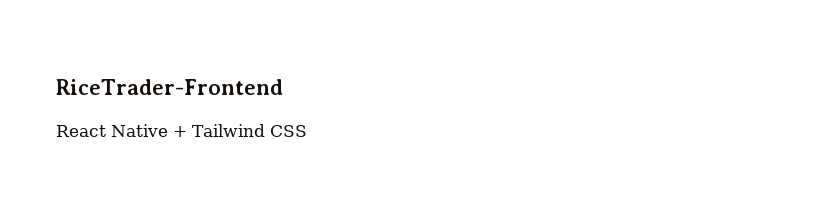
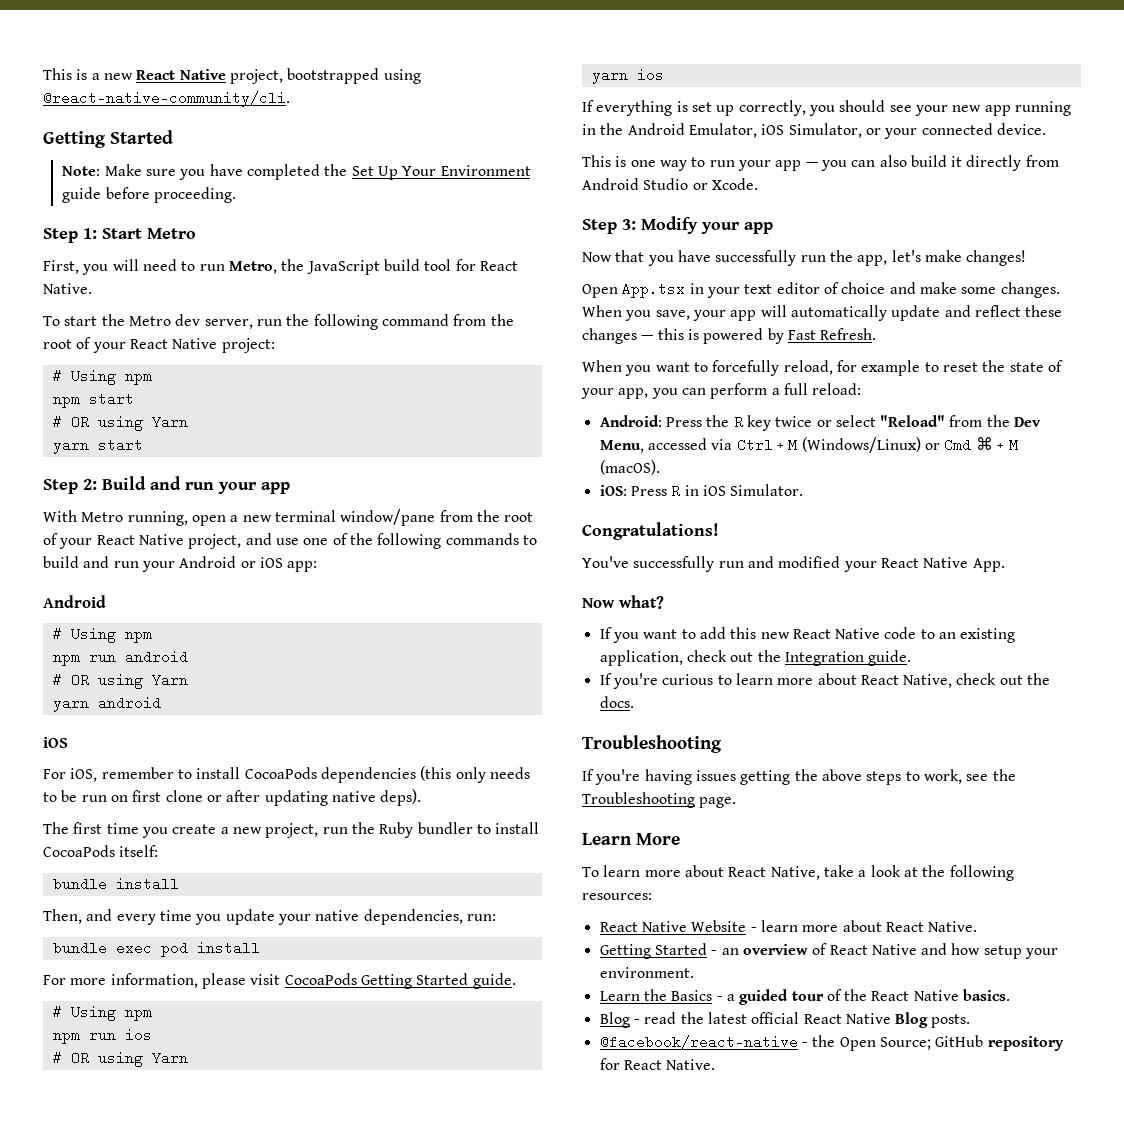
- RiceTrader-Frontend
- React Native + Tailwind CSS
+ This is a new React Native project, bootstrapped using @react-native-community/cli.
+ Getting Started
+ Note: Make sure you have completed the Set Up Your Environment guide before proceeding.
+ Step 1: Start Metro
+ First, you will need to run Metro, the JavaScript build tool for React Native.
+ To start the Metro dev server, run the following command from the root of your React Native project:
+ # Using npm
+ npm start
+ # OR using Yarn
+ yarn start
+ Step 2: Build and run your app
+ With Metro running, open a new terminal window/pane from the root of your React Native project, and use one of the following commands to build and run your Android or iOS app:
+ Android
+ # Using npm
+ npm run android
+ # OR using Yarn
+ yarn android
+ iOS
+ For iOS, remember to install CocoaPods dependencies (this only needs to be run on first clone or after updating native deps).
+ The first time you create a new project, run the Ruby bundler to install CocoaPods itself:
+ bundle install
+ Then, and every time you update your native dependencies, run:
+ bundle exec pod install
+ For more information, please visit CocoaPods Getting Started guide.
+ # Using npm
+ npm run ios
+ # OR using Yarn
+ yarn ios
+ If everything is set up correctly, you should see your new app running in the Android Emulator, iOS Simulator, or your connected device.
+ This is one way to run your app — you can also build it directly from Android Studio or Xcode.
+ Step 3: Modify your app
+ Now that you have successfully run the app, let's make changes!
+ Open App.tsx in your text editor of choice and make some changes. When you save, your app will automatically update and reflect these changes — this is powered by Fast Refresh.
+ When you want to forcefully reload, for example to reset the state of your app, you can perform a full reload:
+ Android: Press the R key twice or select "Reload" from the Dev Menu, accessed via Ctrl + M (Windows/Linux) or Cmd ⌘ + M (macOS).
+ iOS: Press R in iOS Simulator.
+ Congratulations!
+ You've successfully run and modified your React Native App.
+ Now what?
+ If you want to add this new React Native code to an existing application, check out the Integration guide.
+ If you're curious to learn more about React Native, check out the docs.
+ Troubleshooting
+ If you're having issues getting the above steps to work, see the Troubleshooting page.
+ Learn More
+ To learn more about React Native, take a look at the following resources:
+ React Native Website - learn more about React Native.
+ Getting Started - an overview of React Native and how setup your environment.
+ Learn the Basics - a guided tour of the React Native basics.
+ Blog - read the latest official React Native Blog posts.
+ @facebook/react-native - the Open Source; GitHub repository for React Native.

